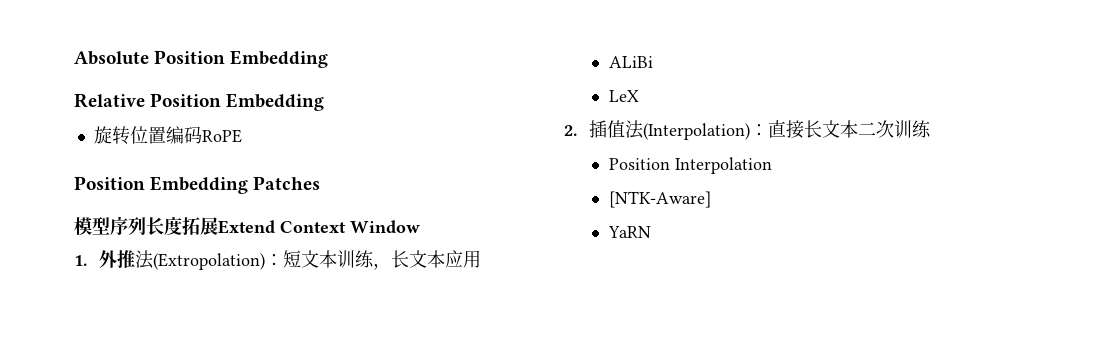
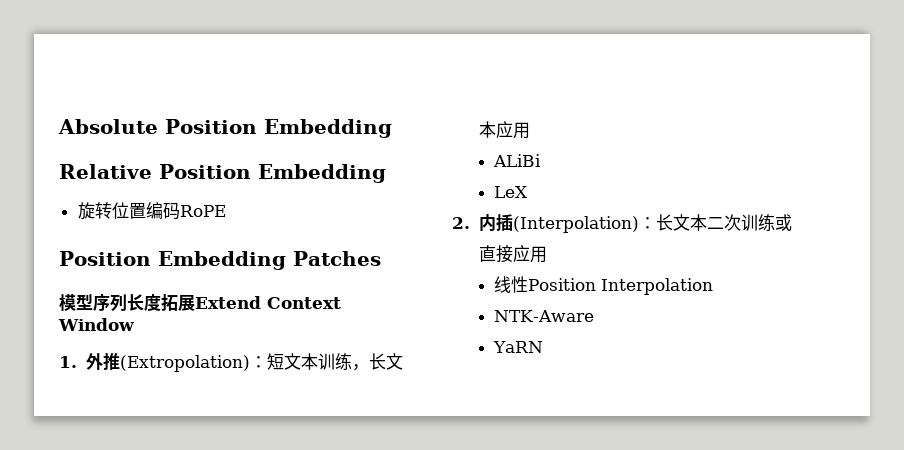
- 1.外推法(Extropolation)：短文本训练，长文本应用
+ 1.外推(Extropolation)：短文本训练，长文本应用
- 2.插值法(Interpolation)：直接长文本二次训练
- Position Interpolation
+ 2.内插(Interpolation)：长文本二次训练或直接应用
+ 线性Position Interpolation
- [NTK-Aware]
+ NTK-Aware

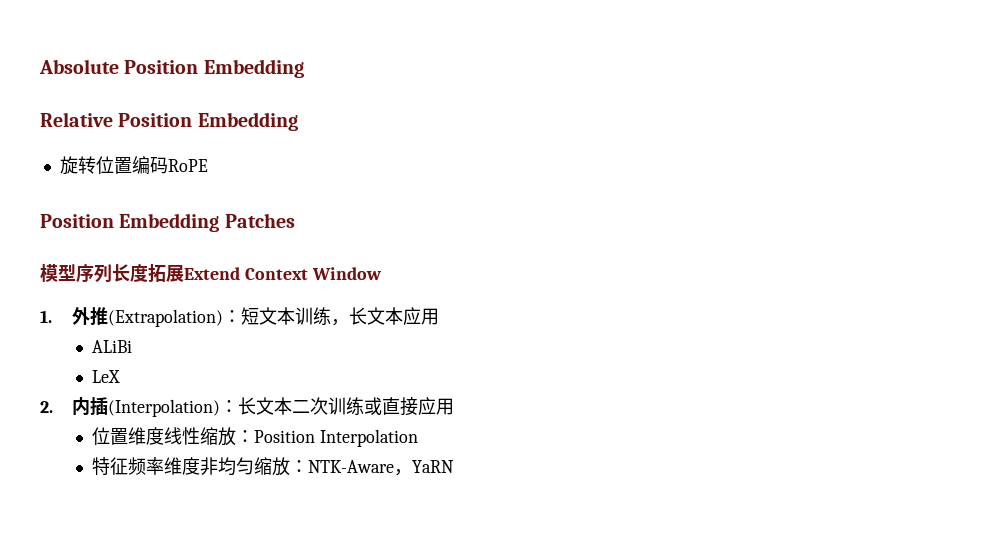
- 1.外推(Extropolation)：短文本训练，长文本应用
+ 1.外推(Extrapolation)：短文本训练，长文本应用
- 线性Position Interpolation
- NTK-Aware
- YaRN
+ 位置维度线性缩放：Position Interpolation
+ 特征频率维度非均匀缩放：NTK-Aware，YaRN

